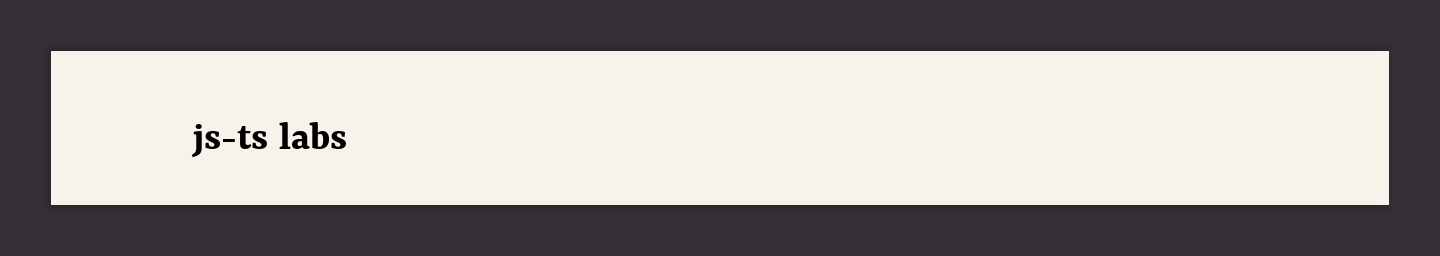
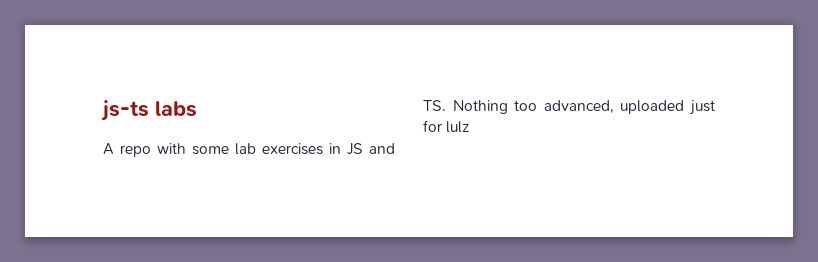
+ A repo with some lab exercises in JS and TS. Nothing too advanced, uploaded just for lulz

